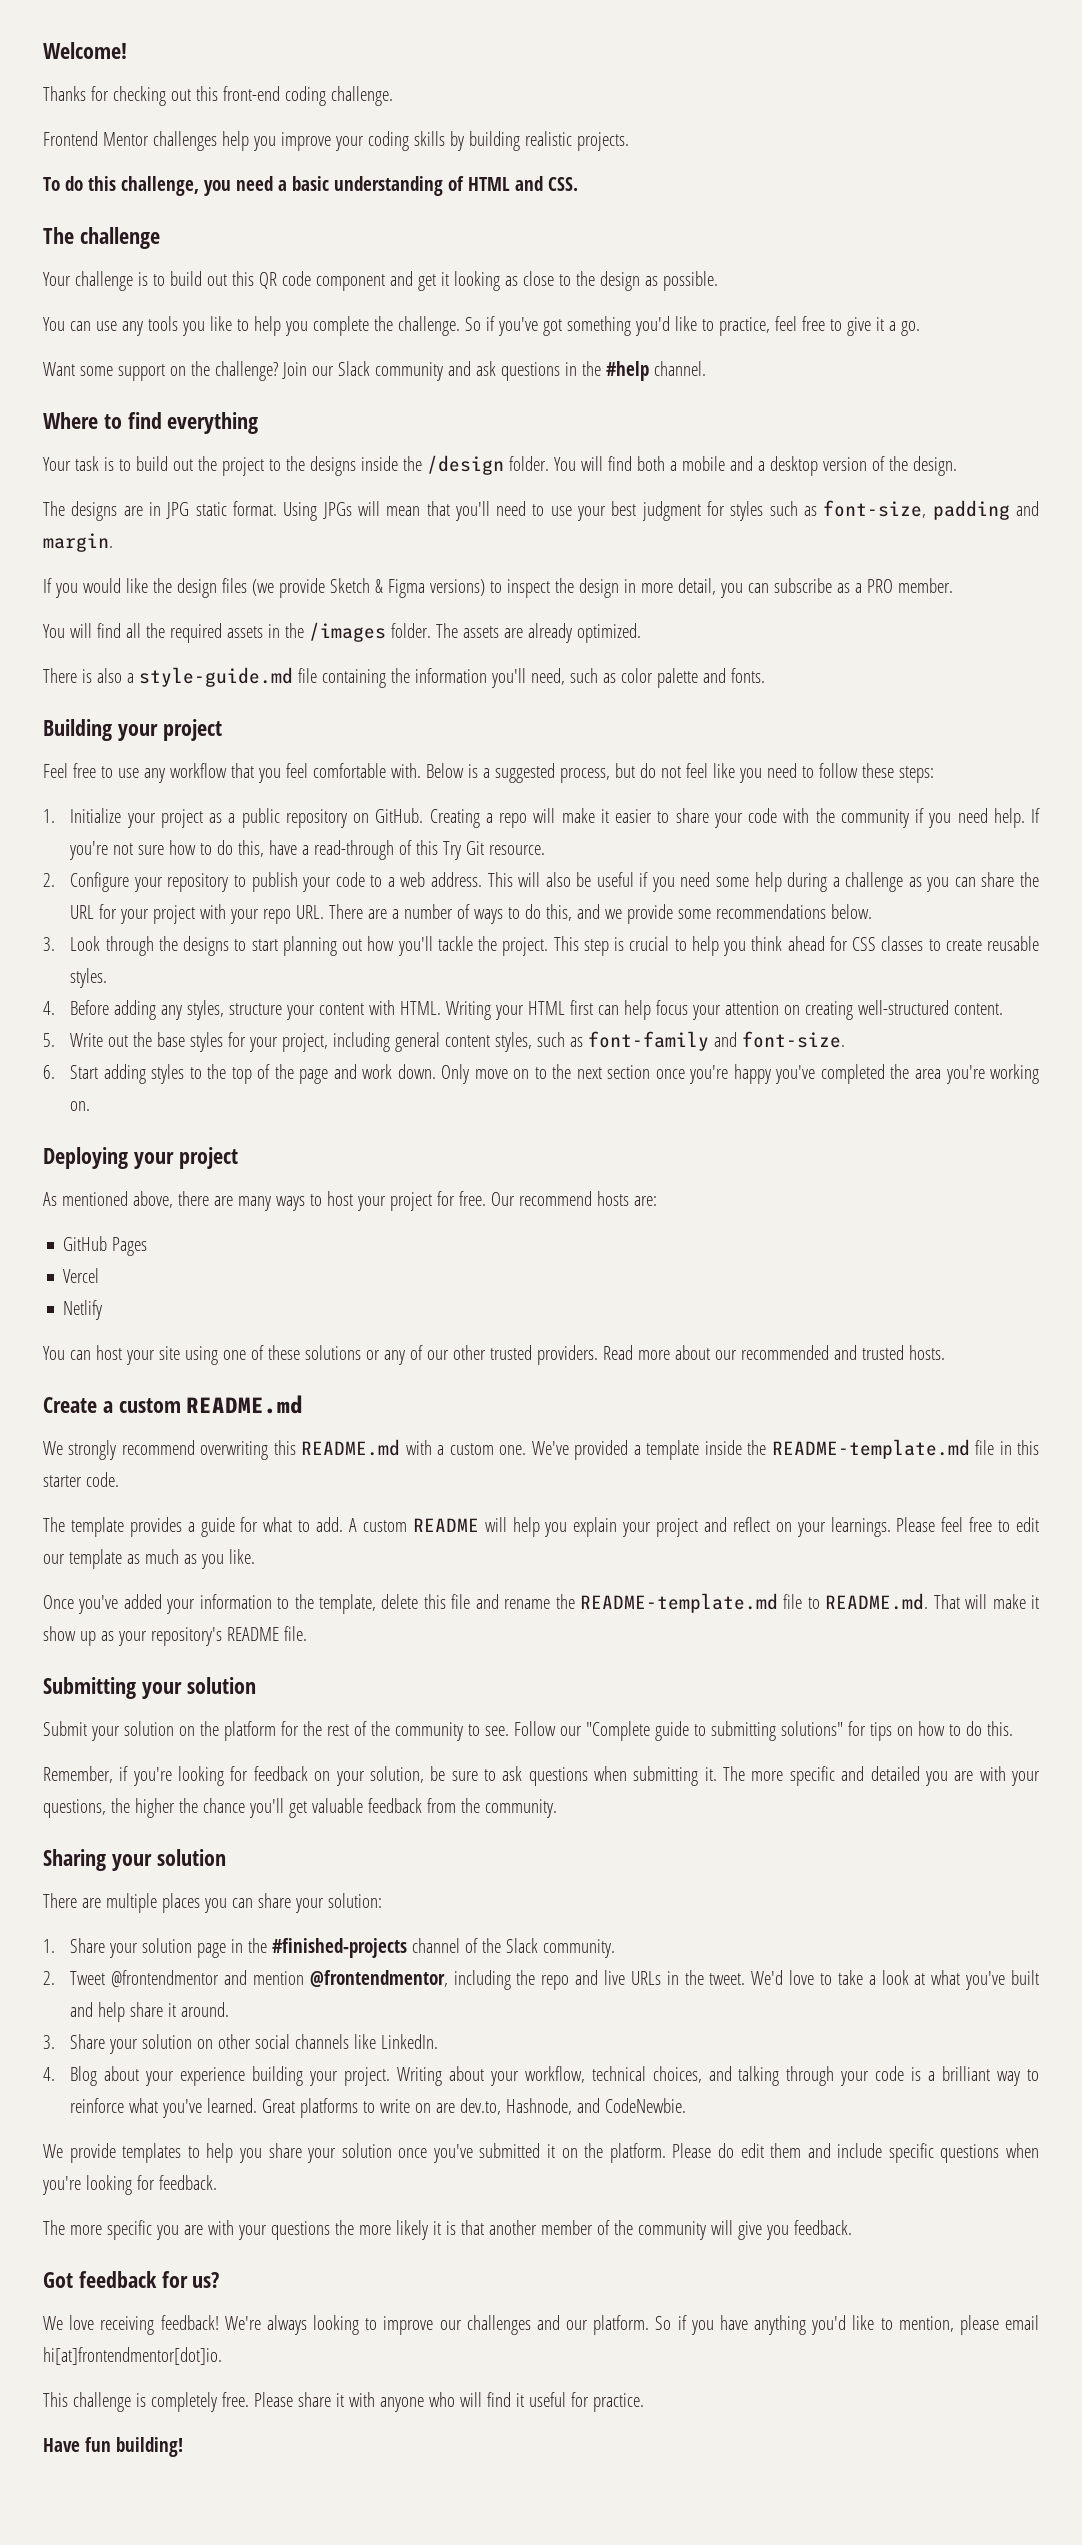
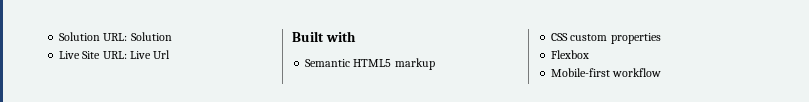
- Welcome!
- Thanks for checking out this front-end coding challenge.
- Frontend Mentor challenges help you improve your coding skills by building realistic projects.
- To do this challenge, you need a basic understanding of HTML and CSS.
- The challenge
- Your challenge is to build out this QR code component and get it looking as close to the design as possible.
- You can use any tools you like to help you complete the challenge. So if you've got something you'd like to practice, feel free to give it a go.
- Want some support on the challenge? Join our Slack community and ask questions in the #help channel.
- Where to find everything
- Your task is to build out the project to the designs inside the /design folder. You will find both a mobile and a desktop version of the design.
- The designs are in JPG static format. Using JPGs will mean that you'll need to use your best judgment for styles such as font-size, padding and margin.
- If you would like the design files (we provide Sketch & Figma versions) to inspect the design in more detail, you can subscribe as a PRO member.
- You will find all the required assets in the /images folder. The assets are already optimized.
- There is also a style-guide.md file containing the information you'll need, such as color palette and fonts.
- Building your project
- Feel free to use any workflow that you feel comfortable with. Below is a suggested process, but do not feel like you need to follow these steps:
- 1. Initialize your project as a public repository on GitHub. Creating a repo will make it easier to share your code with the community if you need help. If you're not sure how to do this, have a read-through of this Try Git resource.
- 2. Configure your repository to publish your code to a web address. This will also be useful if you need some help during a challenge as you can share the URL for your project with your repo URL. There are a number of ways to do this, and we provide some recommendations below.
- 3. Look through the designs to start planning out how you'll tackle the project. This step is crucial to help you think ahead for CSS classes to create reusable styles.
- 4. Before adding any styles, structure your content with HTML. Writing your HTML first can help focus your attention on creating well-structured content.
- 5. Write out the base styles for your project, including general content styles, such as font-family and font-size.
- 6. Start adding styles to the top of the page and work down. Only move on to the next section once you're happy you've completed the area you're working on.
- Deploying your project
- As mentioned above, there are many ways to host your project for free. Our recommend hosts are:
- GitHub Pages
- Vercel
- Netlify
- You can host your site using one of these solutions or any of our other trusted providers. Read more about our recommended and trusted hosts.
- Create a custom README.md
- We strongly recommend overwriting this README.md with a custom one. We've provided a template inside the README-template.md file in this starter code.
- The template provides a guide for what to add. A custom README will help you explain your project and reflect on your learnings. Please feel free to edit our template as much as you like.
- Once you've added your information to the template, delete this file and rename the README-template.md file to README.md. That will make it show up as your repository's README file.
- Submitting your solution
- Submit your solution on the platform for the rest of the community to see. Follow our "Complete guide to submitting solutions" for tips on how to do this.
- Remember, if you're looking for feedback on your solution, be sure to ask questions when submitting it. The more specific and detailed you are with your questions, the higher the chance you'll get valuable feedback from the community.
- Sharing your solution
- There are multiple places you can share your solution:
- 1. Share your solution page in the #finished-projects channel of the Slack community.
- 2. Tweet @frontendmentor and mention @frontendmentor, including the repo and live URLs in the tweet. We'd love to take a look at what you've built and help share it around.
- 3. Share your solution on other social channels like LinkedIn.
- 4. Blog about your experience building your project. Writing about your workflow, technical choices, and talking through your code is a brilliant way to reinforce what you've learned. Great platforms to write on are dev.to, Hashnode, and CodeNewbie.
- We provide templates to help you share your solution once you've submitted it on the platform. Please do edit them and include specific questions when you're looking for feedback.
- The more specific you are with your questions the more likely it is that another member of the community will give you feedback.
- Got feedback for us?
- We love receiving feedback! We're always looking to improve our challenges and our platform. So if you have anything you'd like to mention, please email hi[at]frontendmentor[dot]io.
- This challenge is completely free. Please share it with anyone who will find it useful for practice.
- Have fun building!
+ Solution URL: Solution
+ Live Site URL: Live Url
+ Built with
+ Semantic HTML5 markup
+ CSS custom properties
+ Flexbox
+ Mobile-first workflow

